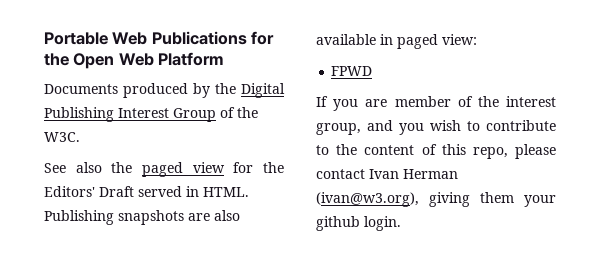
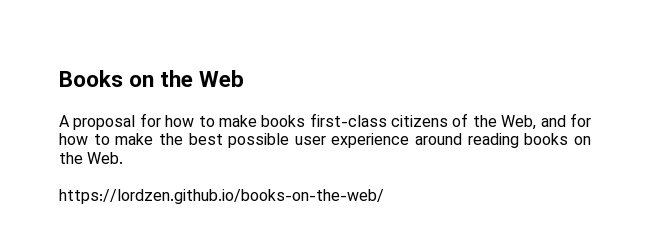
- Portable Web Publications for the Open Web Platform
- Documents produced by the Digital Publishing Interest Group of the W3C.
- See also the paged view for the Editors' Draft served in HTML. Publishing snapshots are also available in paged view:
- FPWD
- If you are member of the interest group, and you wish to contribute to the content of this repo, please contact Ivan Herman (ivan@w3.org), giving them your github login.
+ Books on the Web
+ A proposal for how to make books first-class citizens of the Web, and for how to make the best possible user experience around reading books on the Web.
+ https://lordzen.github.io/books-on-the-web/

